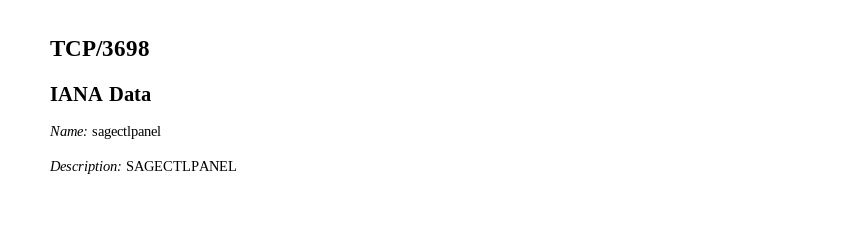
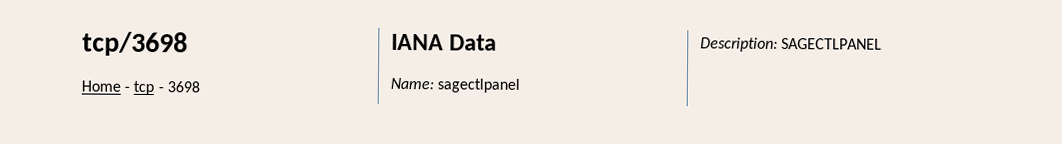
- TCP/3698
+ tcp/3698
+ Home - tcp - 3698

